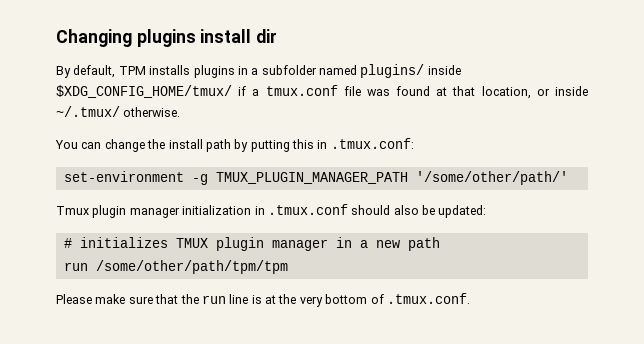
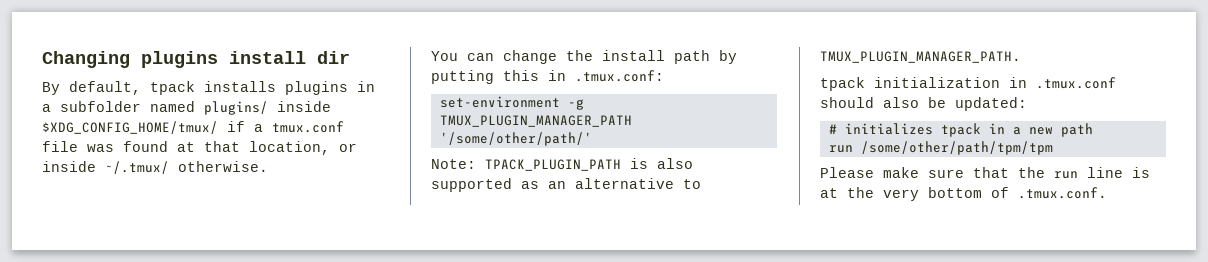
- By default, TPM installs plugins in a subfolder named plugins/ inside $XDG_CONFIG_HOME/tmux/ if a tmux.conf file was found at that location, or inside ~/.tmux/ otherwise.
+ By default, tpack installs plugins in a subfolder named plugins/ inside $XDG_CONFIG_HOME/tmux/ if a tmux.conf file was found at that location, or inside ~/.tmux/ otherwise.
- Tmux plugin manager initialization in .tmux.conf should also be updated:
+ Note: TPACK_PLUGIN_PATH is also supported as an alternative to TMUX_PLUGIN_MANAGER_PATH.
+ tpack initialization in .tmux.conf should also be updated:
- # initializes TMUX plugin manager in a new path
+ # initializes tpack in a new path

